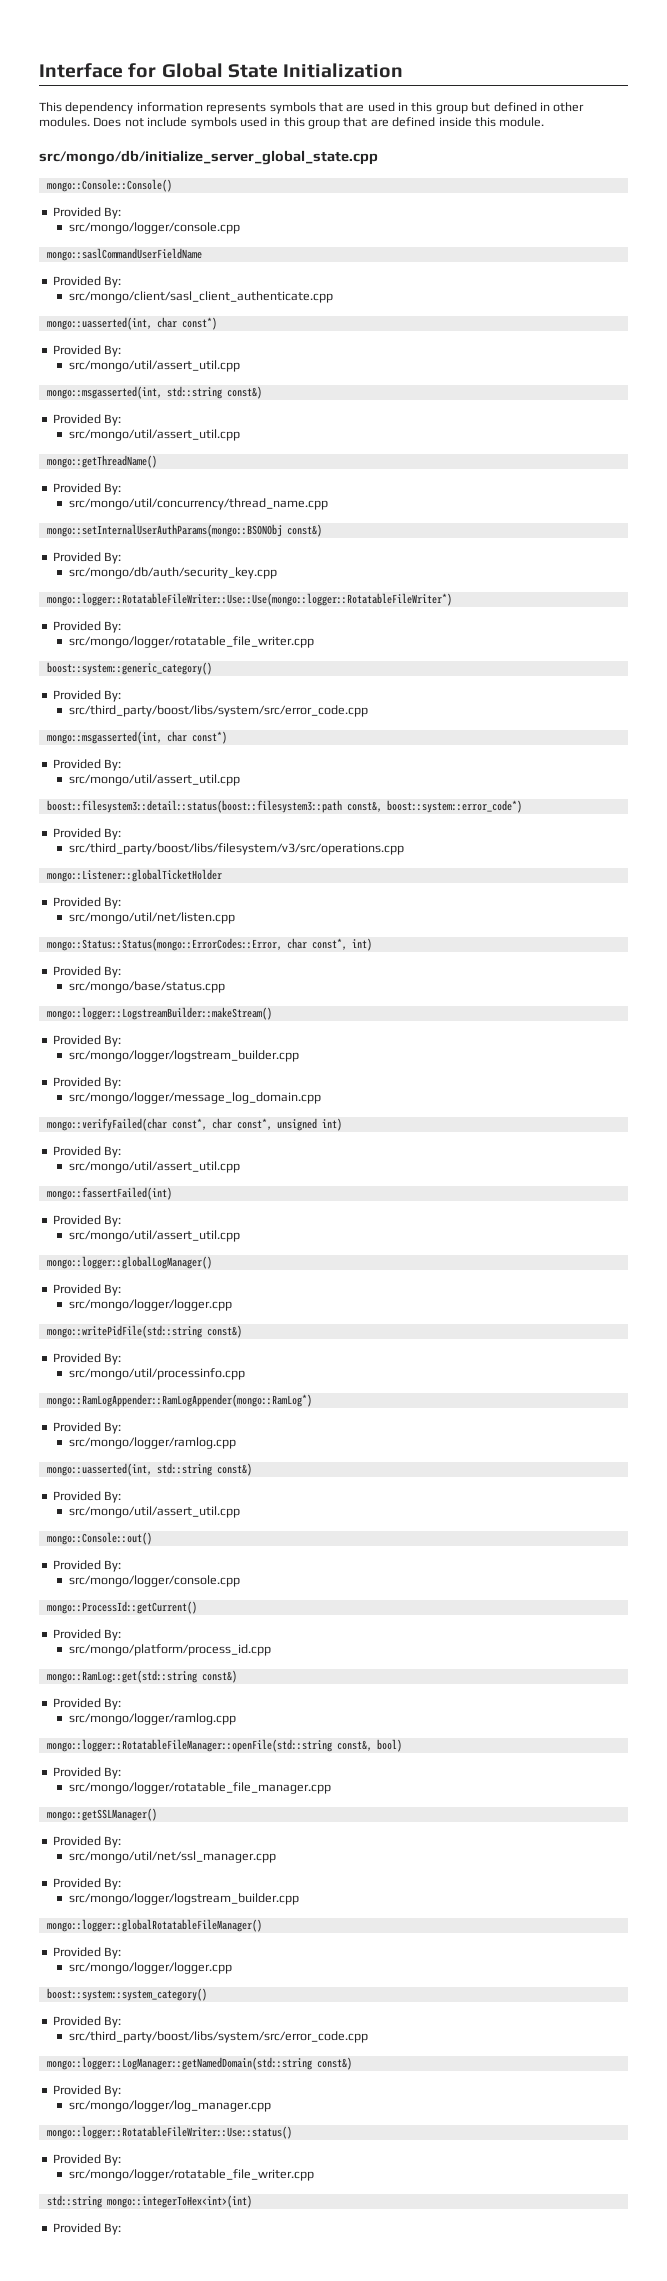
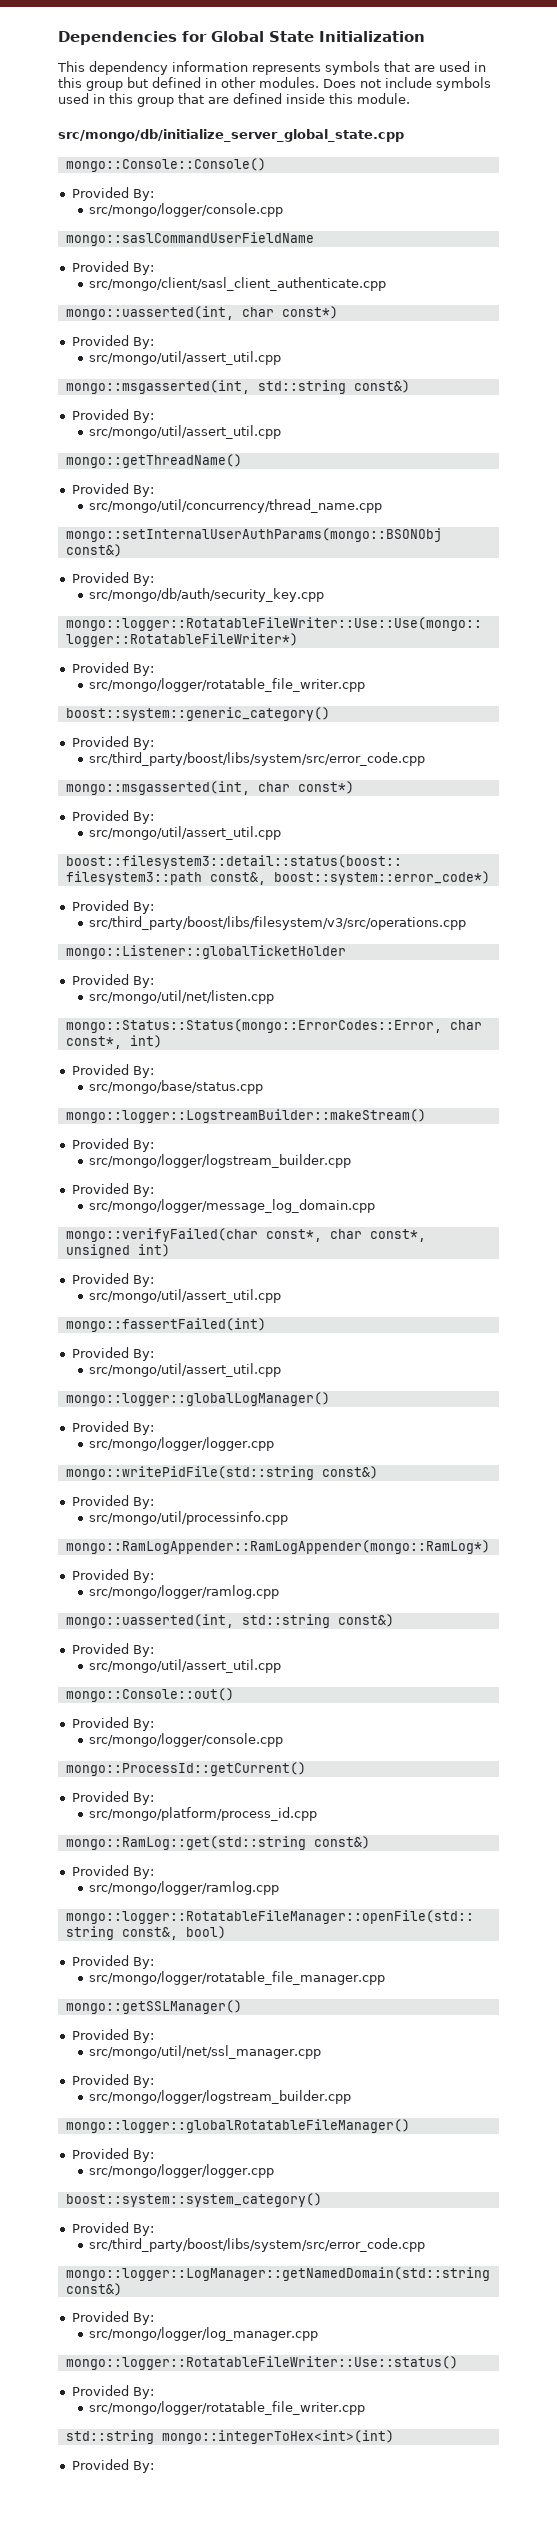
- Interface for Global State Initialization
+ Dependencies for Global State Initialization

